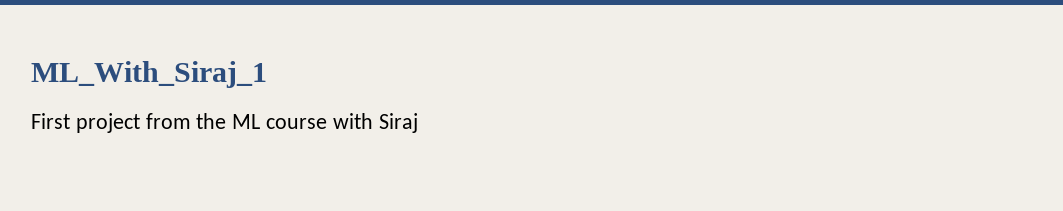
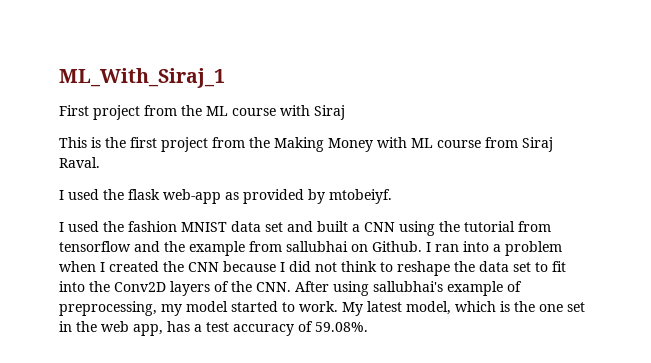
+ This is the first project from the Making Money with ML course from Siraj Raval.
+ I used the flask web-app as provided by mtobeiyf.
+ I used the fashion MNIST data set and built a CNN using the tutorial from tensorflow and the example from sallubhai on Github. I ran into a problem when I created the CNN because I did not think to reshape the data set to fit into the Conv2D layers of the CNN. After using sallubhai's example of preprocessing, my model started to work. My latest model, which is the one set in the web app, has a test accuracy of 59.08%.

